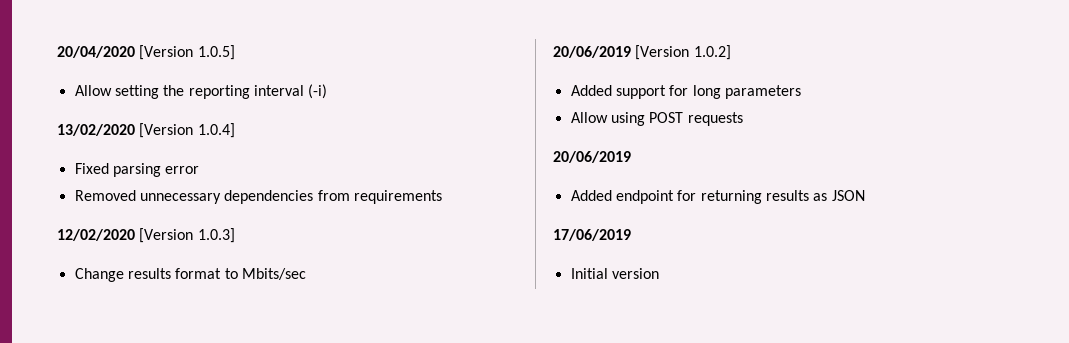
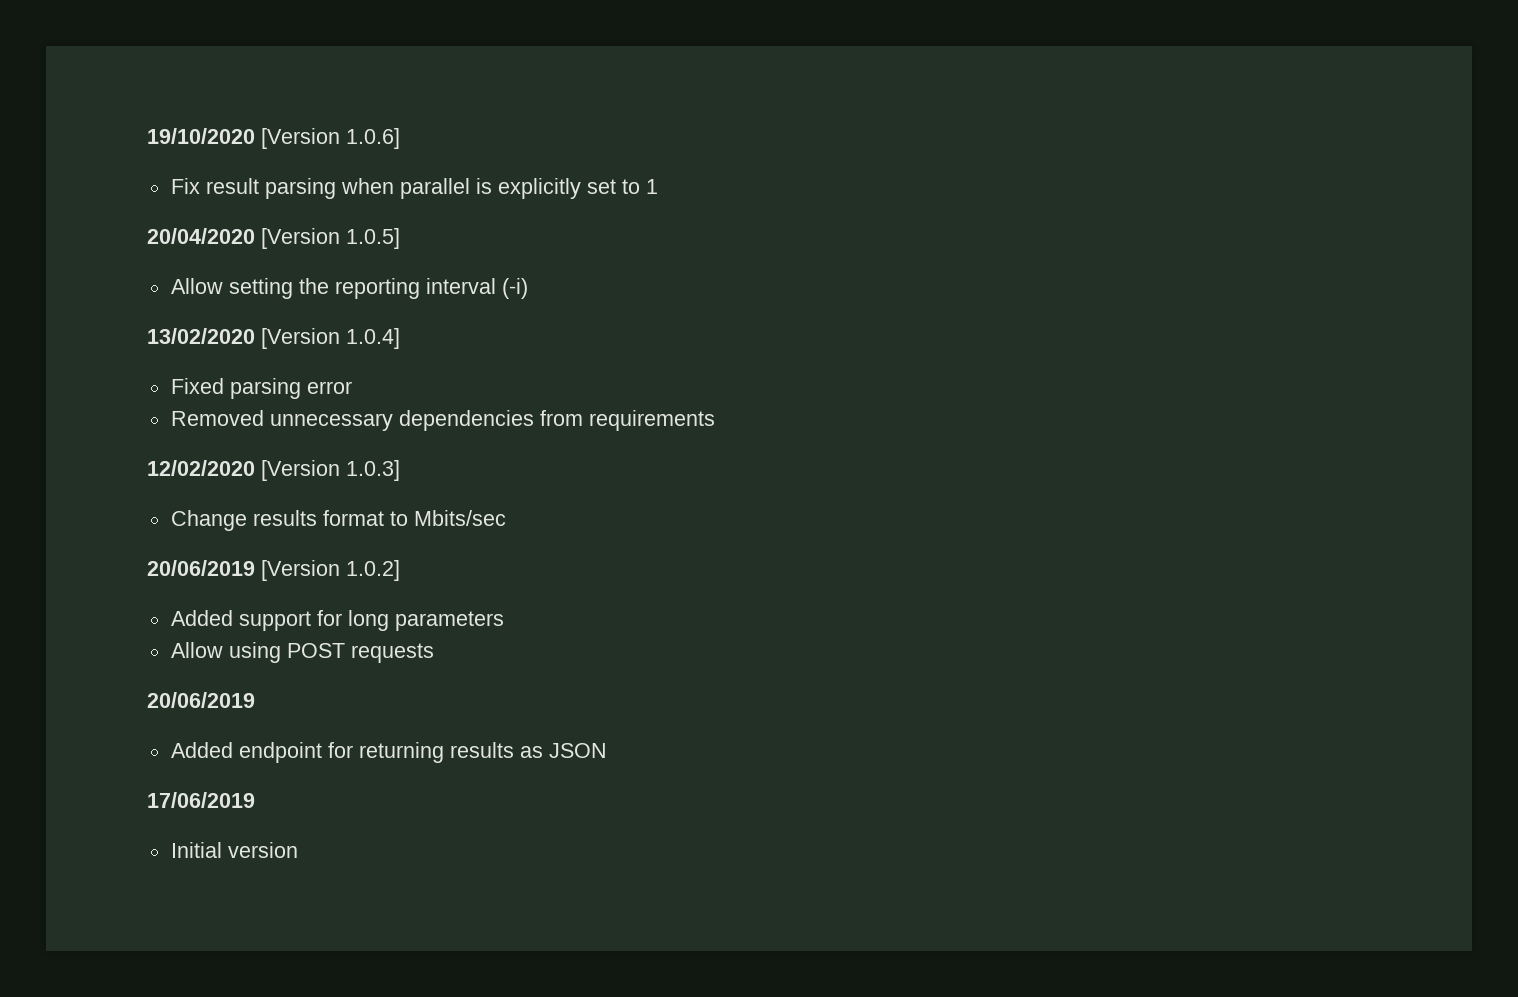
+ 19/10/2020 [Version 1.0.6]
+ Fix result parsing when parallel is explicitly set to 1

